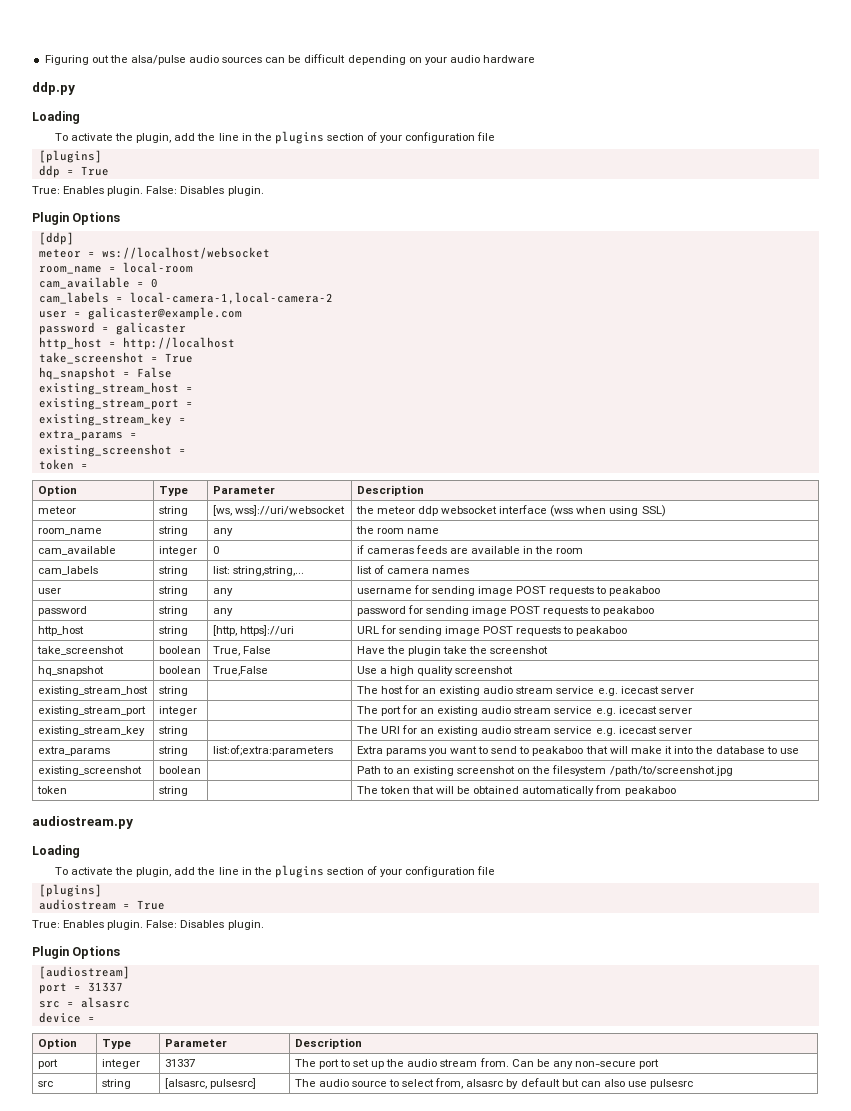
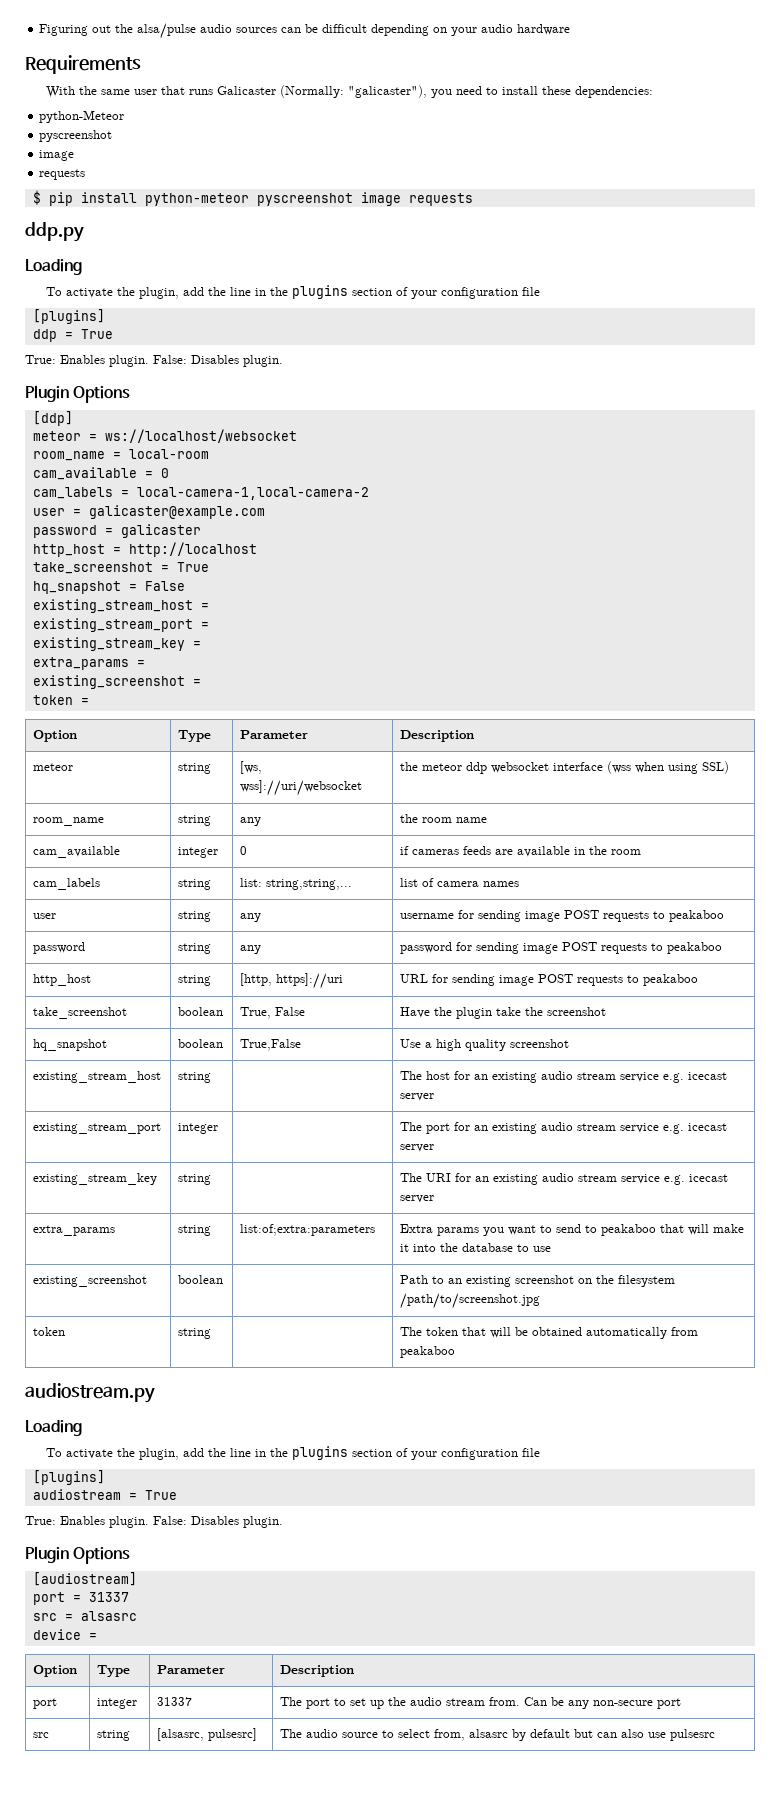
+ Requirements
+ With the same user that runs Galicaster (Normally: "galicaster"), you need to install these dependencies:
+ python-Meteor
+ pyscreenshot
+ image
+ requests
+ $ pip install python-meteor pyscreenshot image requests

